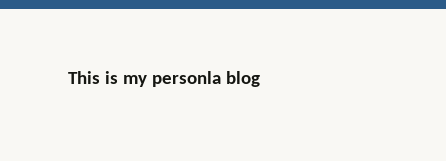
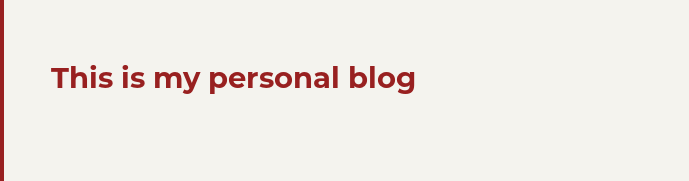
- This is my personla blog
+ This is my personal blog

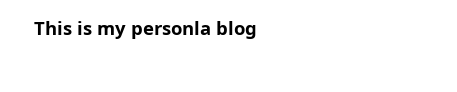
- This is my personal blog
+ This is my personla blog

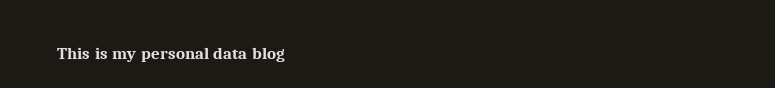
- This is my personla blog
+ This is my personal data blog

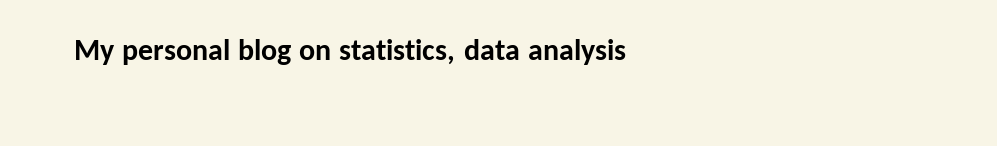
- This is my personal data blog
+ My personal blog on statistics, data analysis

